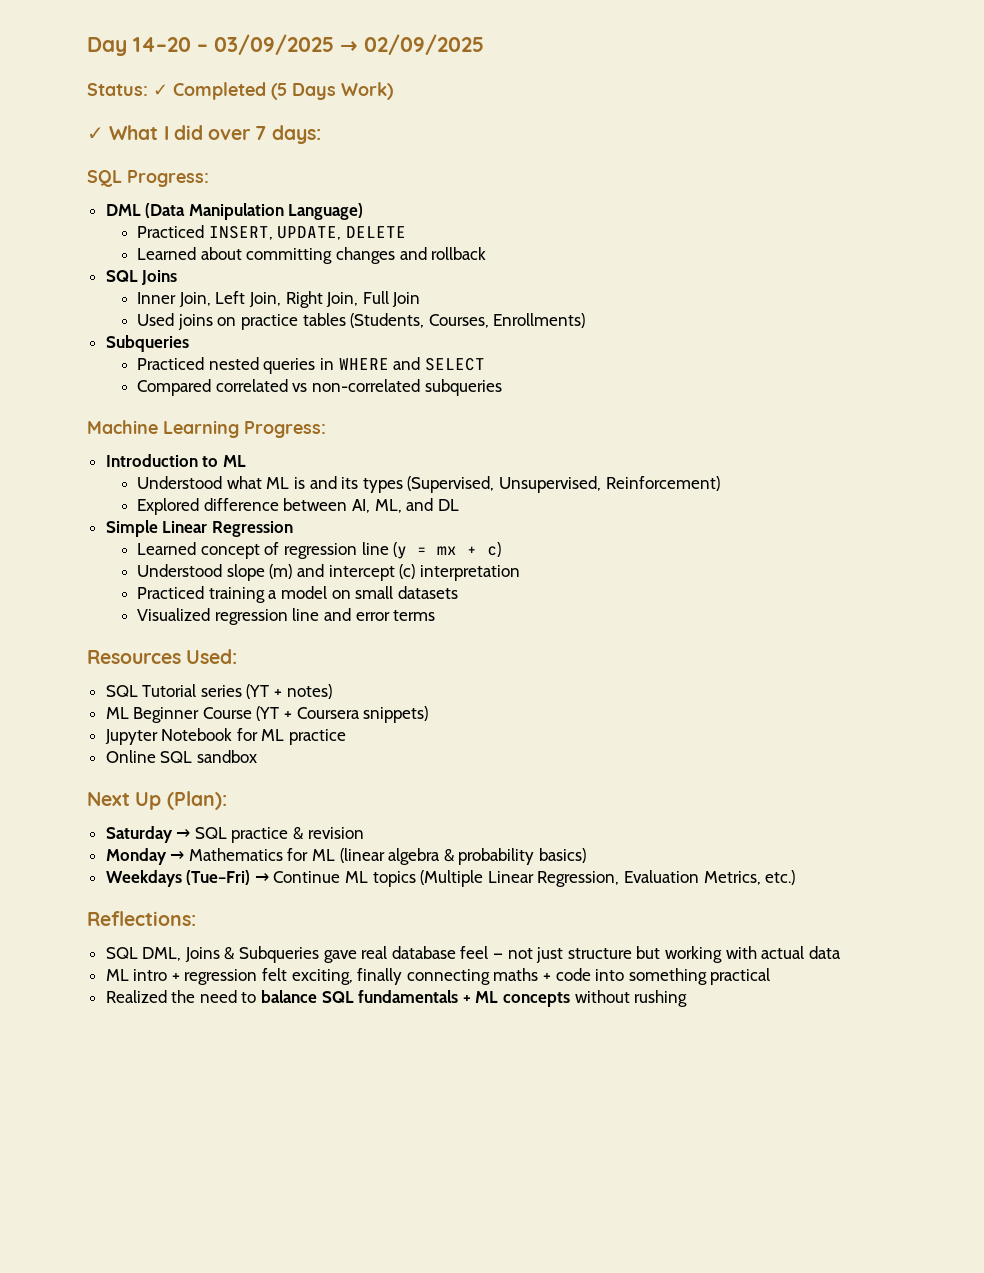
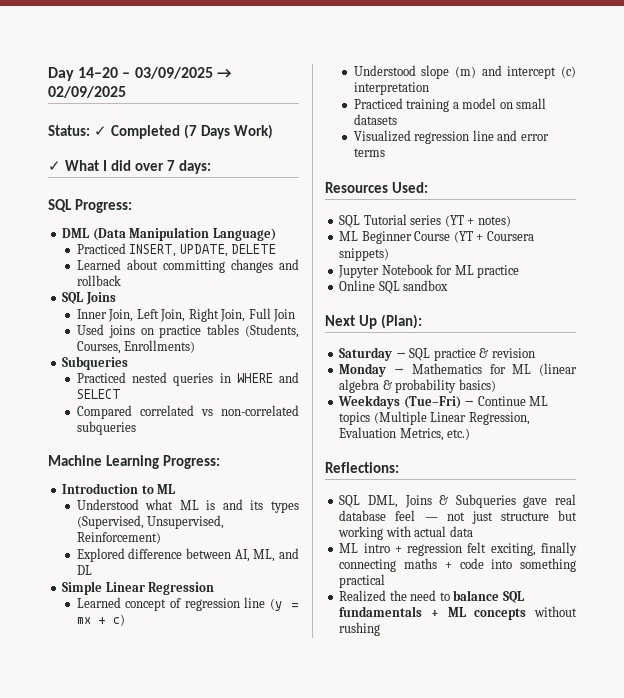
- Status: ✓ Completed (5 Days Work)
+ Status: ✓ Completed (7 Days Work)

